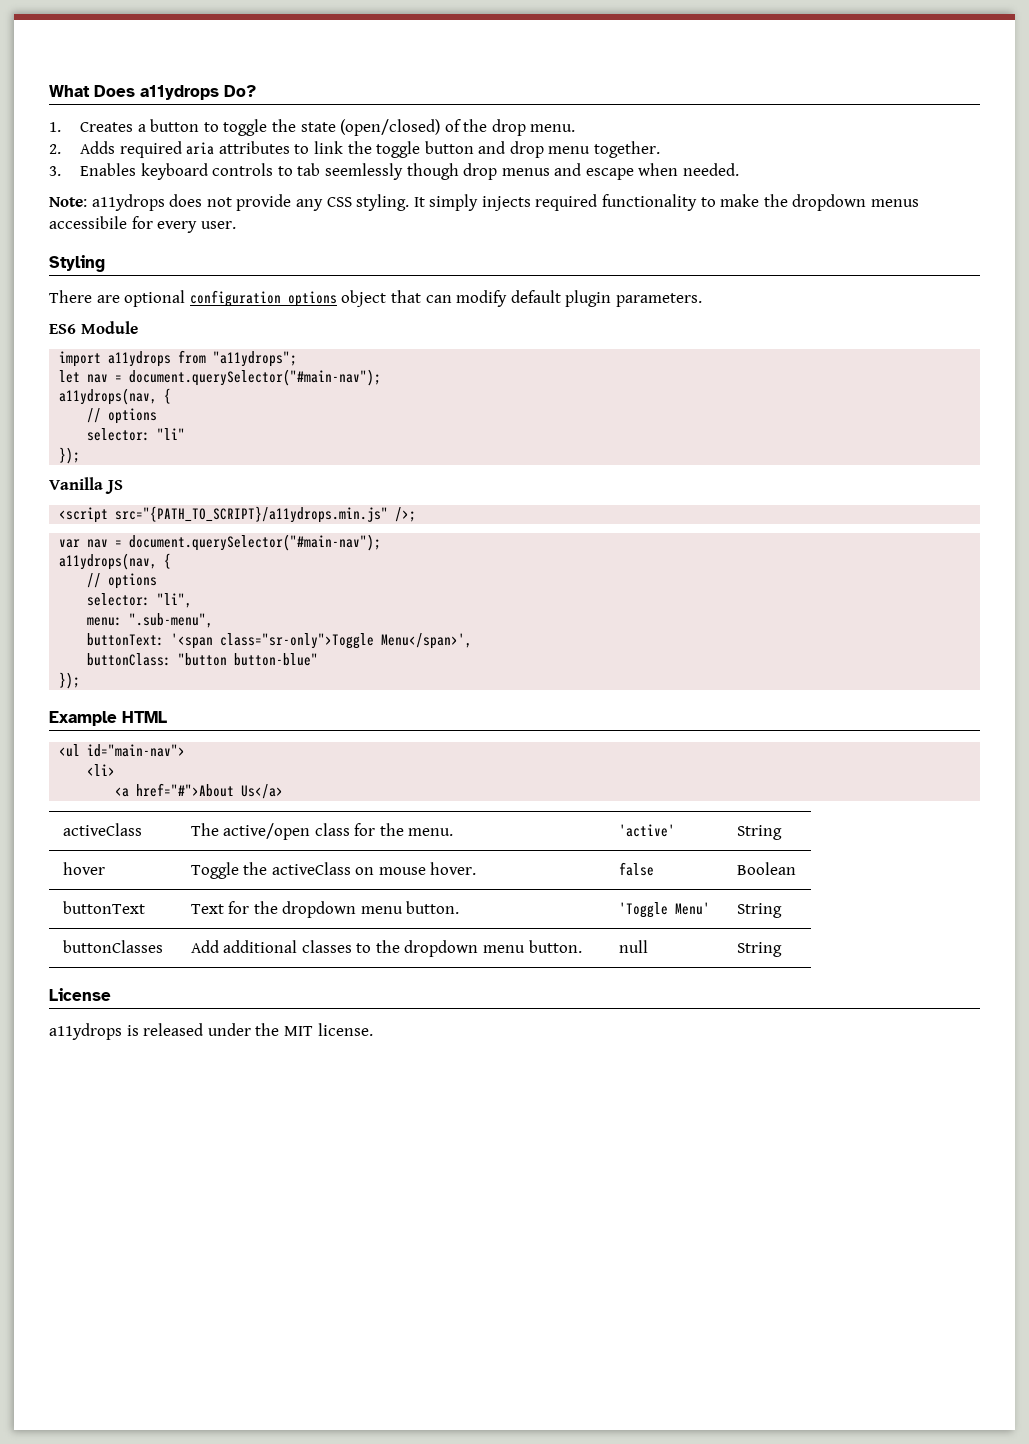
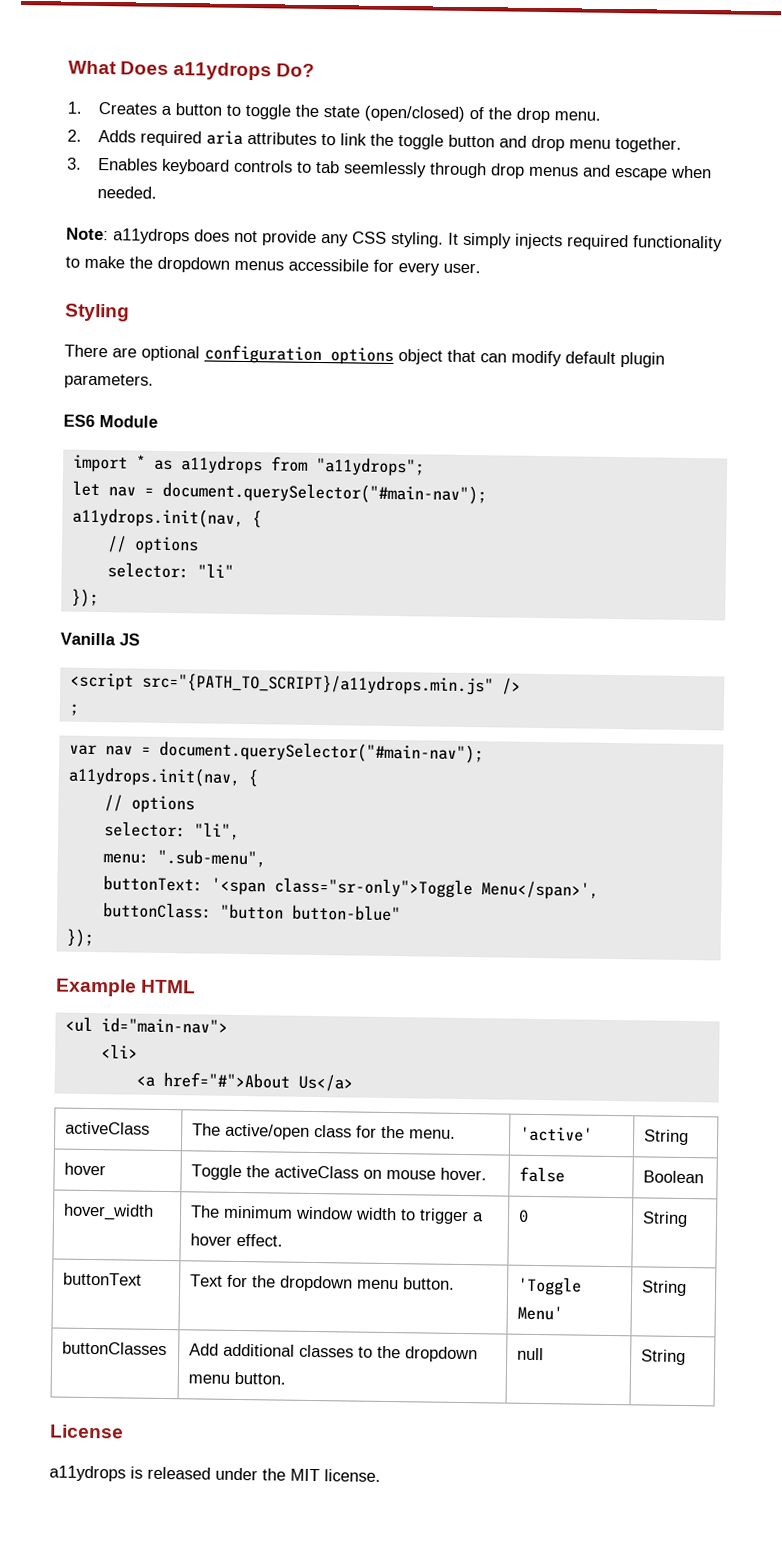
- 3. Enables keyboard controls to tab seemlessly though drop menus and escape when needed.
+ 3. Enables keyboard controls to tab seemlessly through drop menus and escape when needed.
- import a11ydrops from "a11ydrops";
+ import * as a11ydrops from "a11ydrops";
  let nav = document.querySelector("#main-nav");
- a11ydrops(nav, {
+ a11ydrops.init(nav, {
- <script src="{PATH_TO_SCRIPT}/a11ydrops.min.js" />;
+ <script src="{PATH_TO_SCRIPT}/a11ydrops.min.js" />
+ ;
  var nav = document.querySelector("#main-nav");
- a11ydrops(nav, {
+ a11ydrops.init(nav, {
+ hover_width | The minimum window width to trigger a hover effect. | 0 | String

